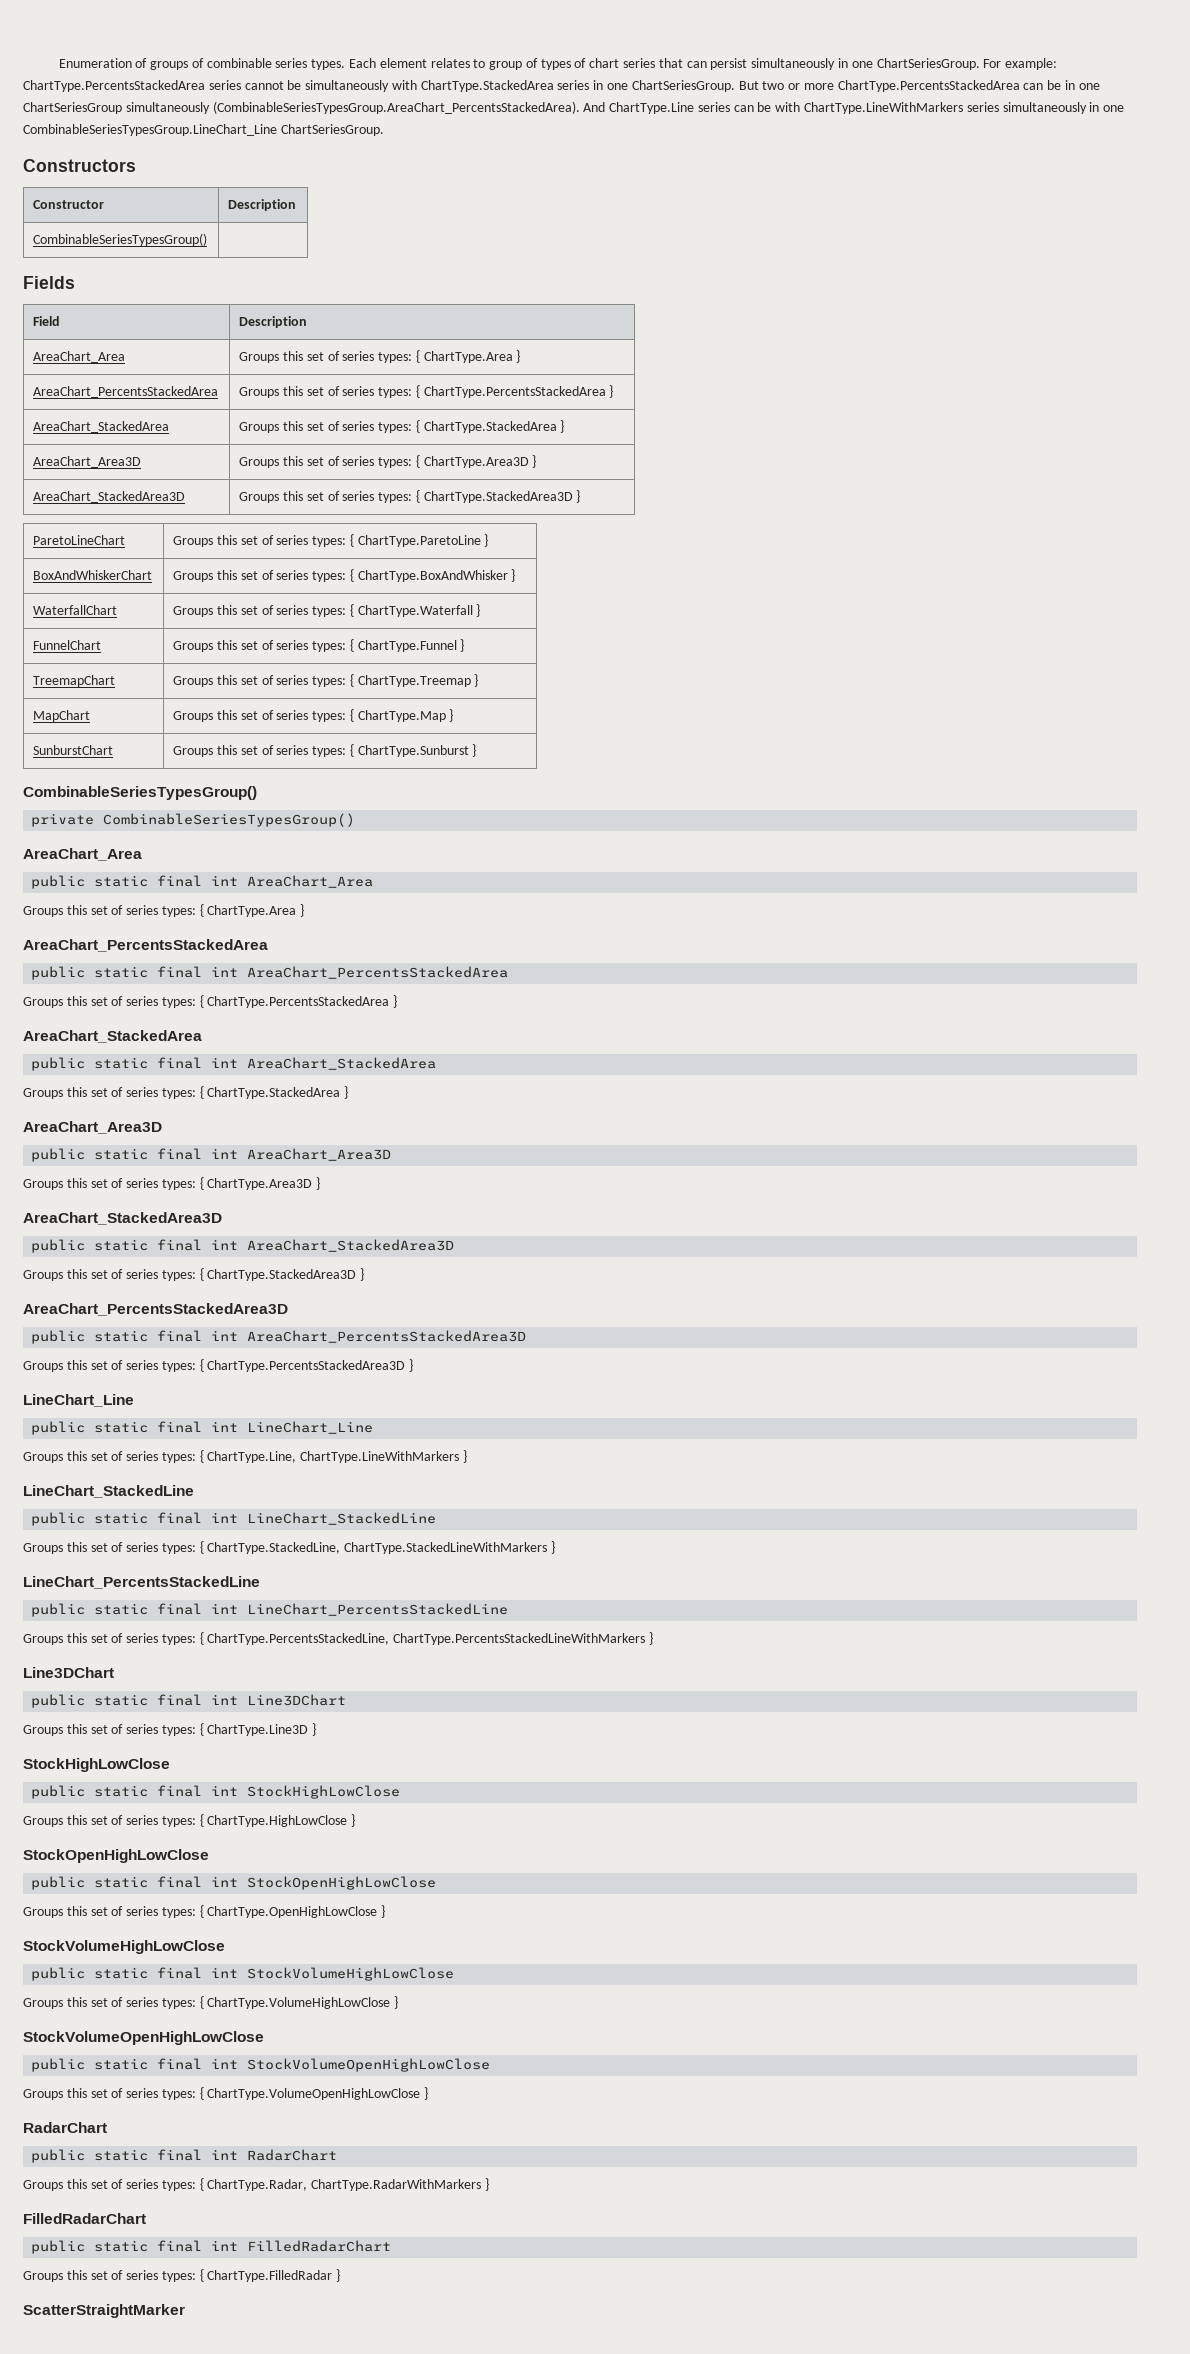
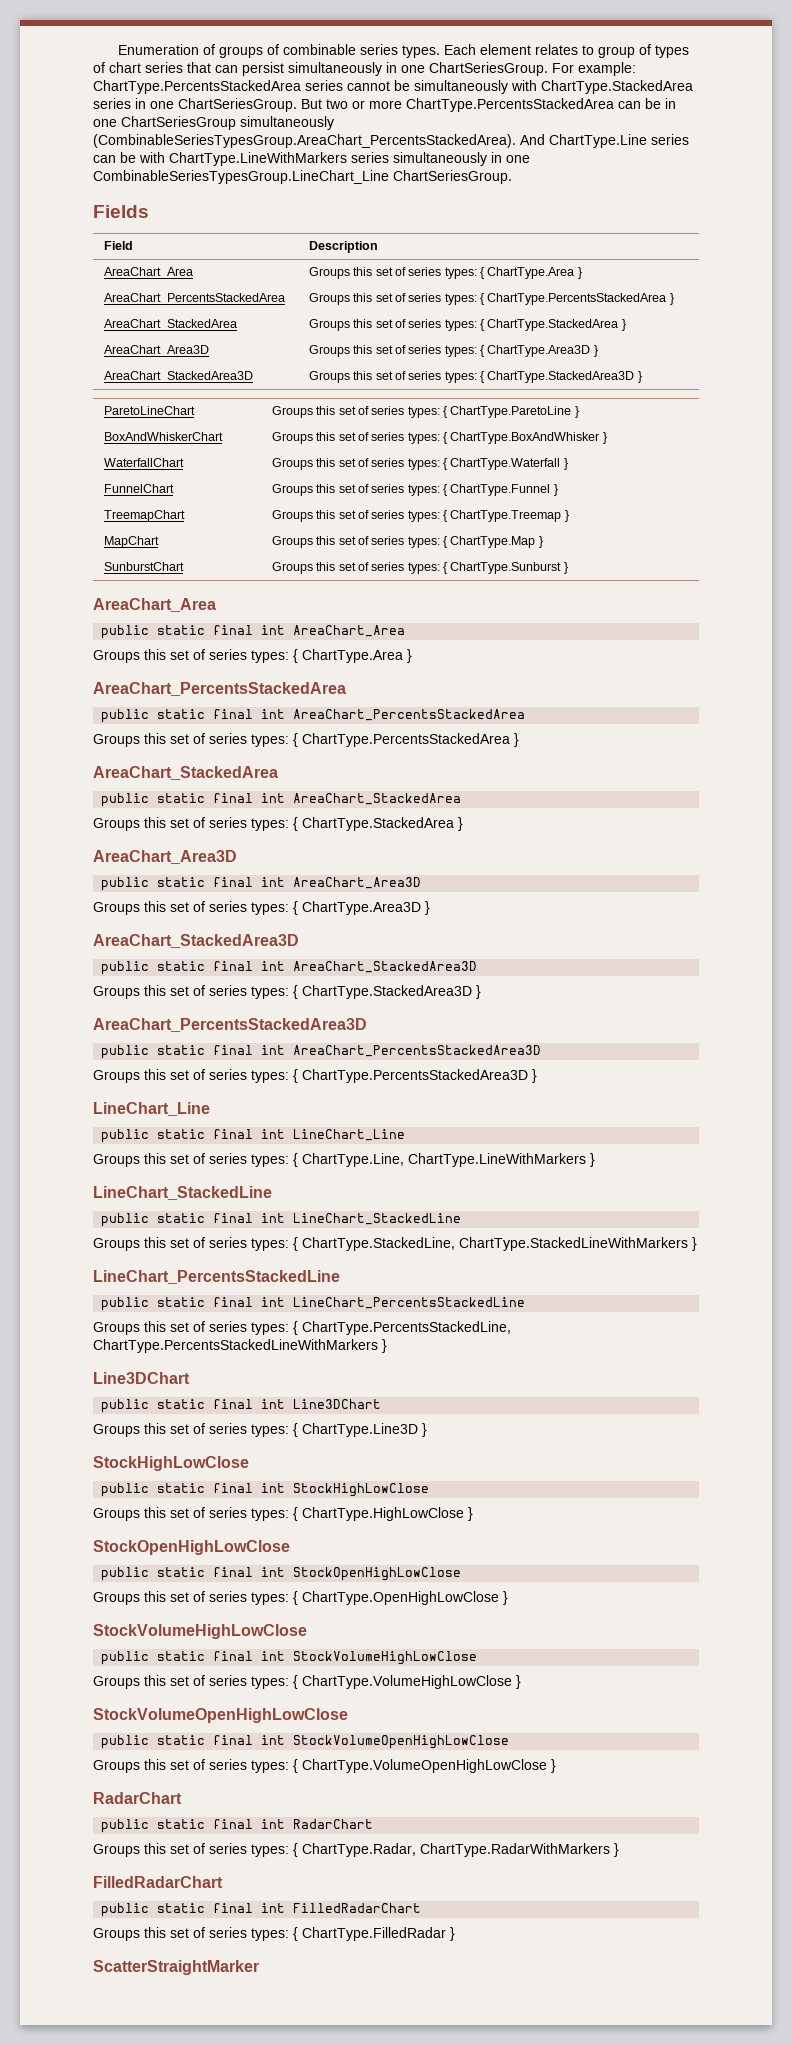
- Constructors
- Constructor | Description
- CombinableSeriesTypesGroup() |
  SunburstChart | Groups this set of series types: { ChartType.Sunburst }
- CombinableSeriesTypesGroup()
- private CombinableSeriesTypesGroup()

